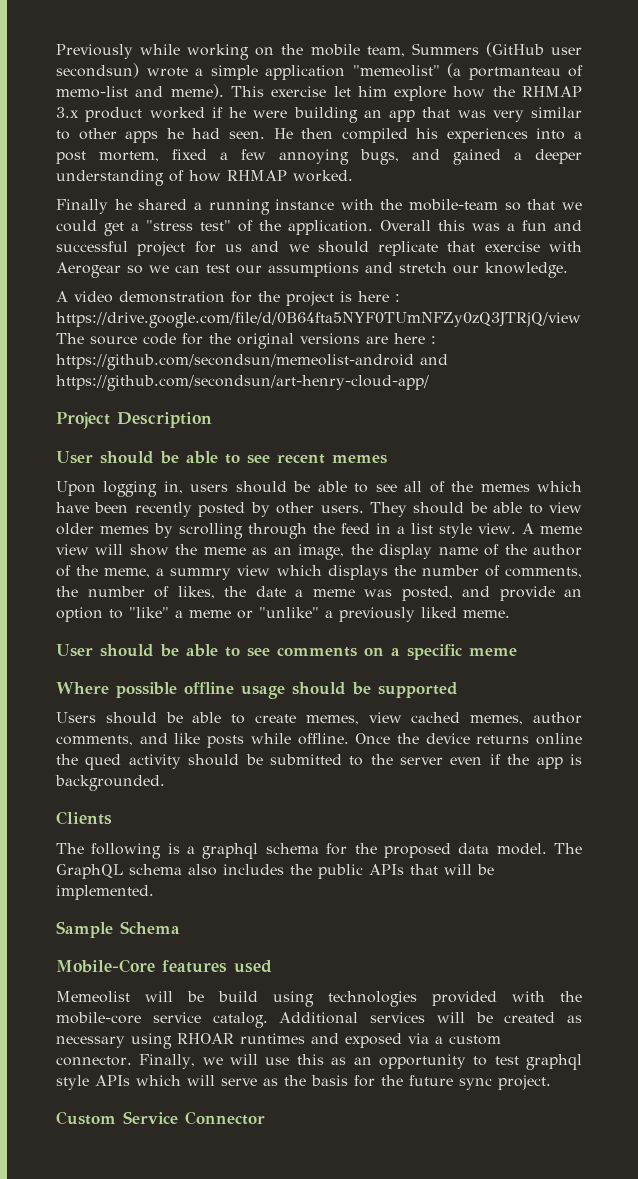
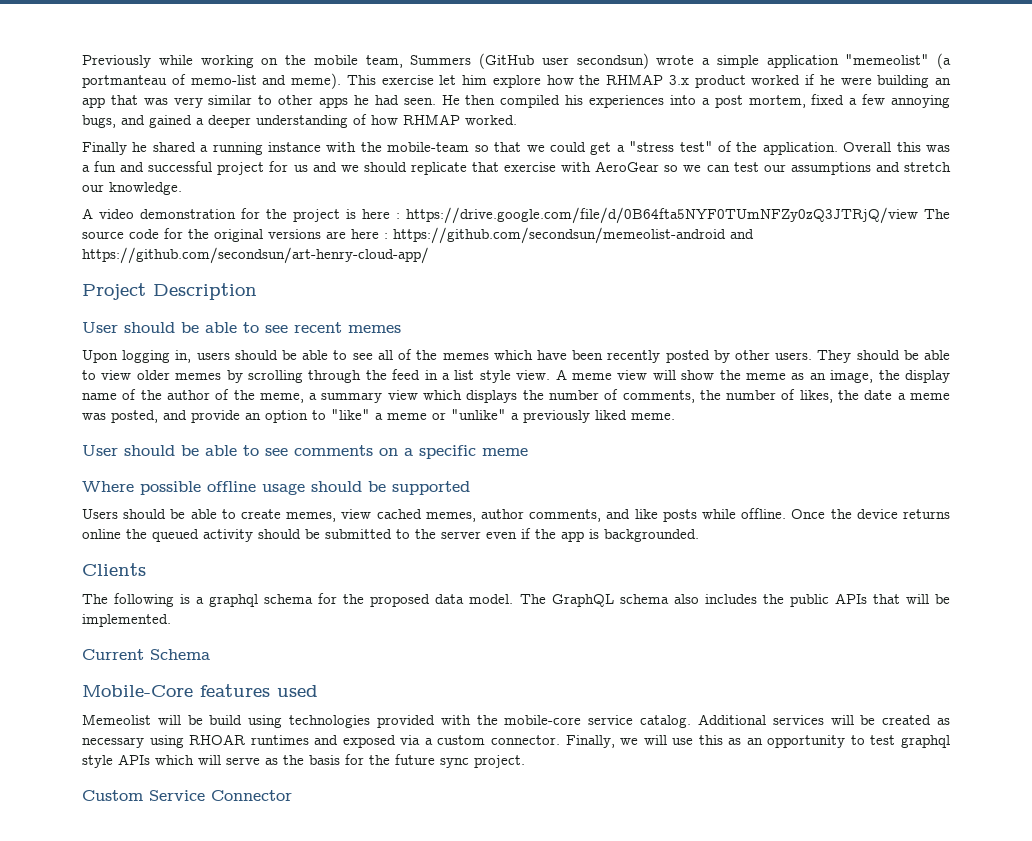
- Overall this was a fun and successful project for us and we should replicate that exercise with Aerogear so we can test our assumptions and stretch our knowledge.
+ Overall this was a fun and successful project for us and we should replicate that exercise with AeroGear so we can test our assumptions and stretch our knowledge.
- A meme view will show the meme as an image, the display name of the author of the meme, a summry view which displays the number of comments, the number of likes, the date a meme was posted, and provide an option to "like" a meme or "unlike" a previously liked meme.
+ A meme view will show the meme as an image, the display name of the author of the meme, a summary view which displays the number of comments, the number of likes, the date a meme was posted, and provide an option to "like" a meme or "unlike" a previously liked meme.
- Once the device returns online the qued activity should be submitted to the server even if the app is backgrounded.
+ Once the device returns online the queued activity should be submitted to the server even if the app is backgrounded.
- Sample Schema
+ Current Schema

